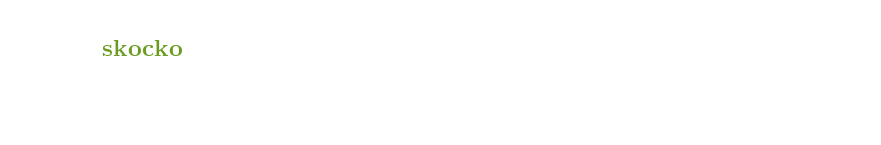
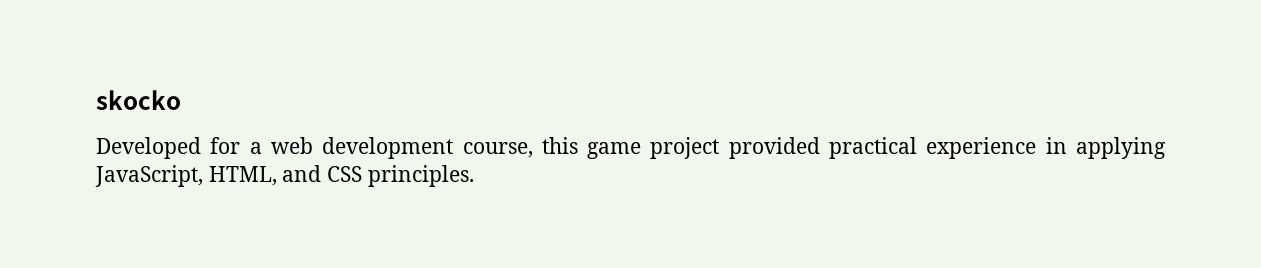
+ Developed for a web development course, this game project provided practical experience in applying JavaScript, HTML, and CSS principles.

